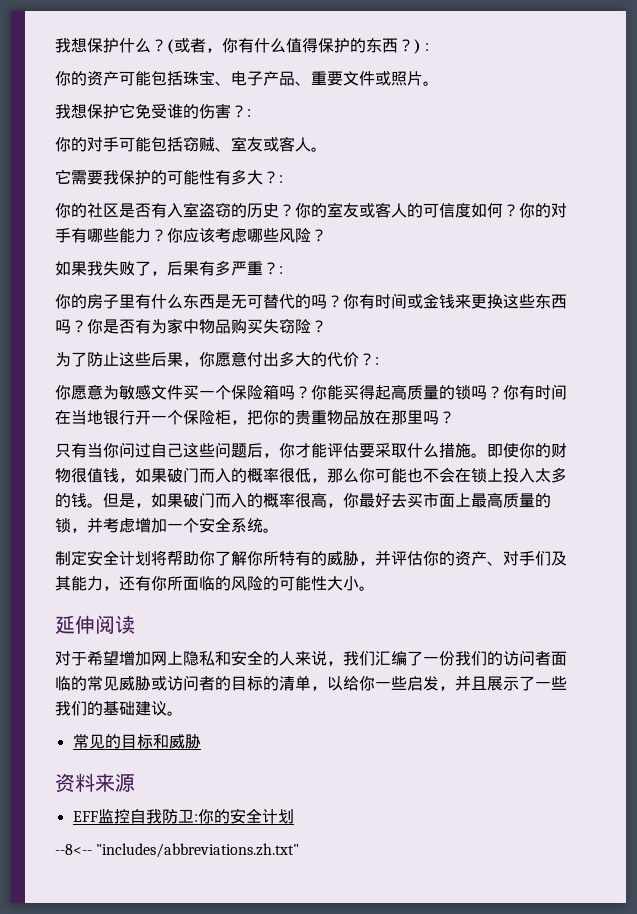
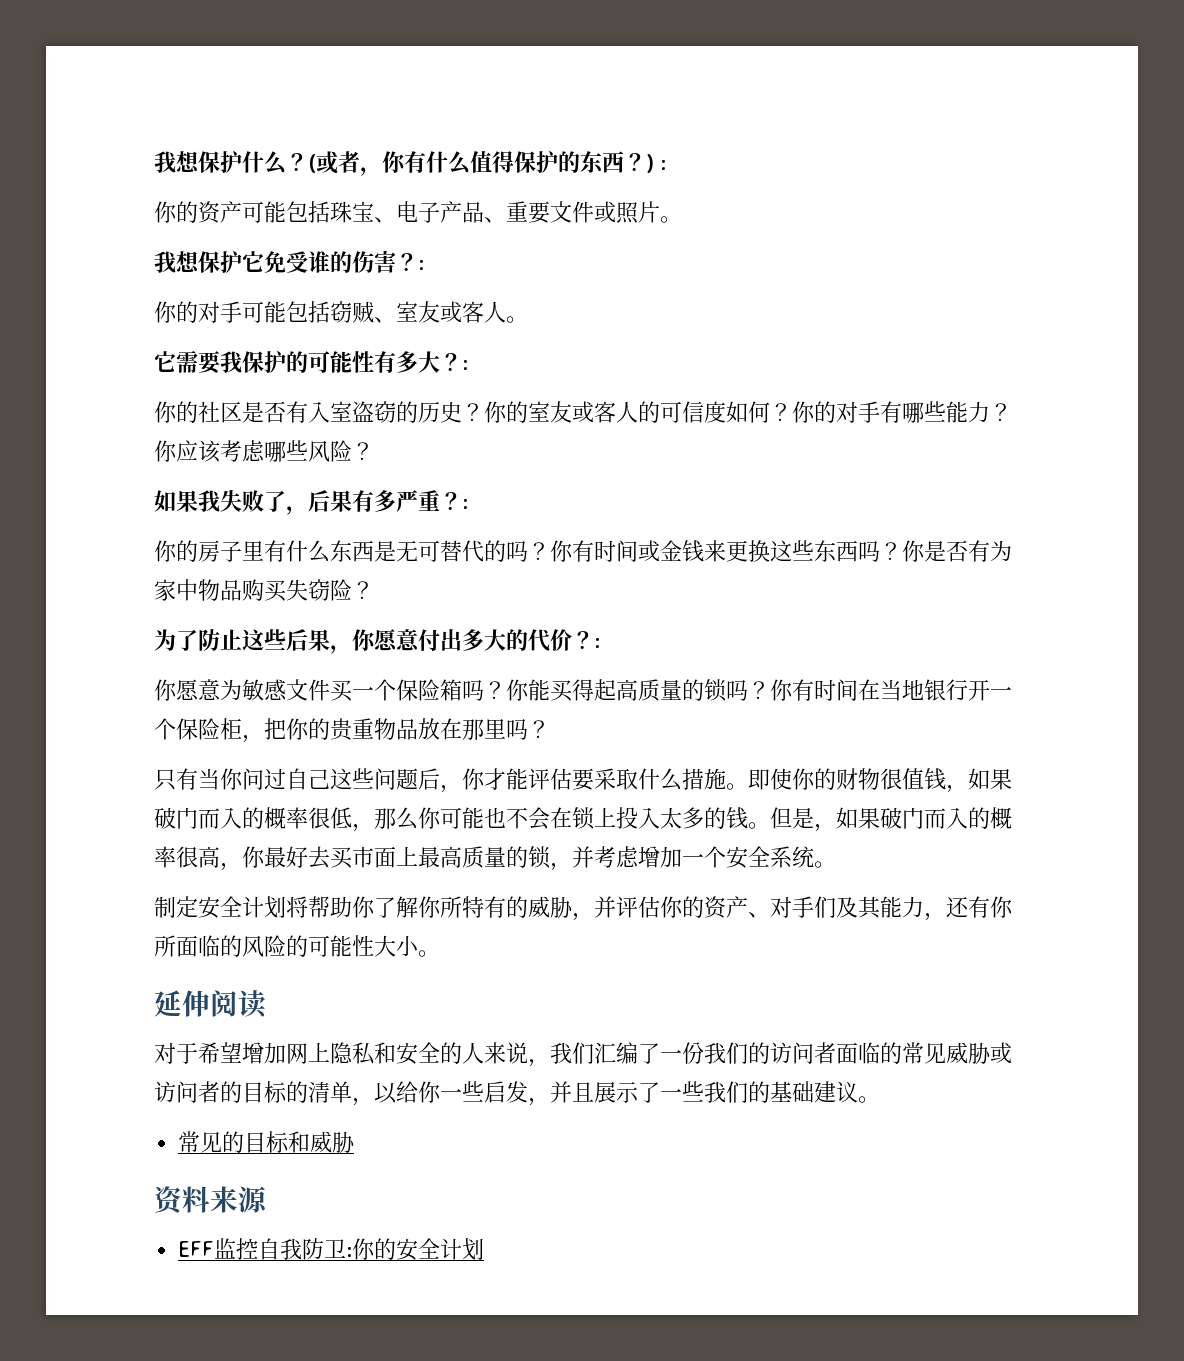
- --8<-- "includes/abbreviations.zh.txt"

